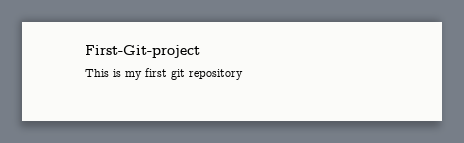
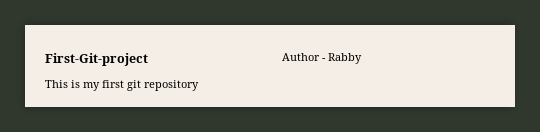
+ Author - Rabby

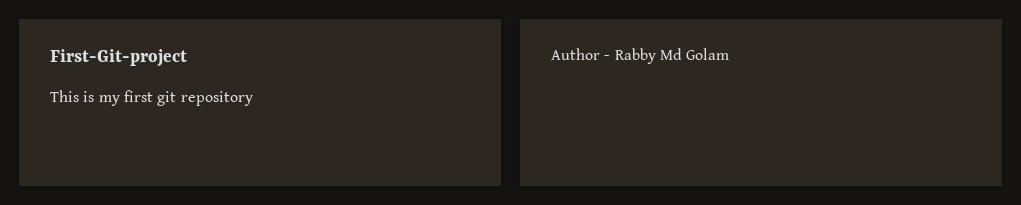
- Author - Rabby
+ Author - Rabby Md Golam

